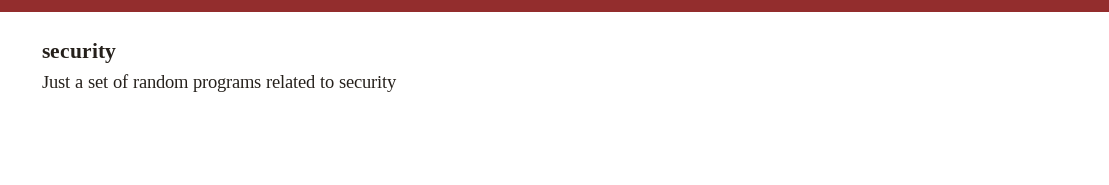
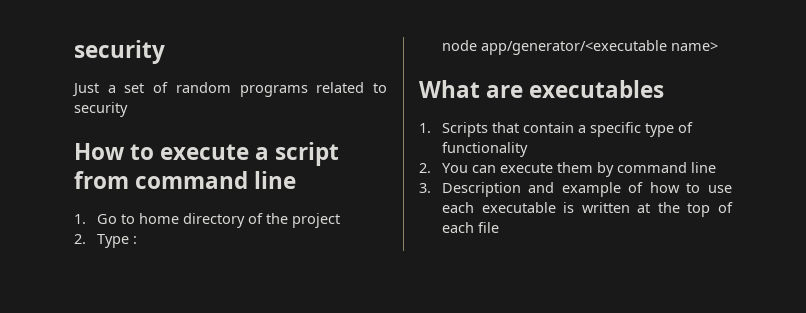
+ How to execute a script from command line
+ 1. Go to home directory of the project
+ 2. Type :
+ node app/generator/<executable name>
+ What are executables
+ 1. Scripts that contain a specific type of functionality
+ 2. You can execute them by command line
+ 3. Description and example of how to use each executable is written at the top of each file

